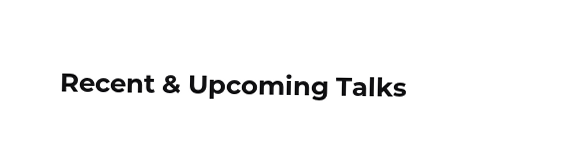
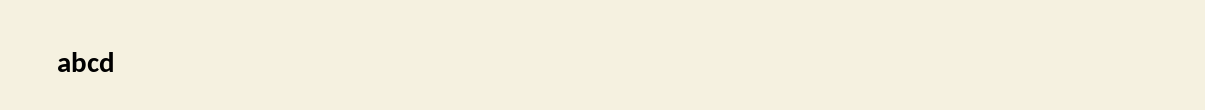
- Recent & Upcoming Talks
+ abcd

